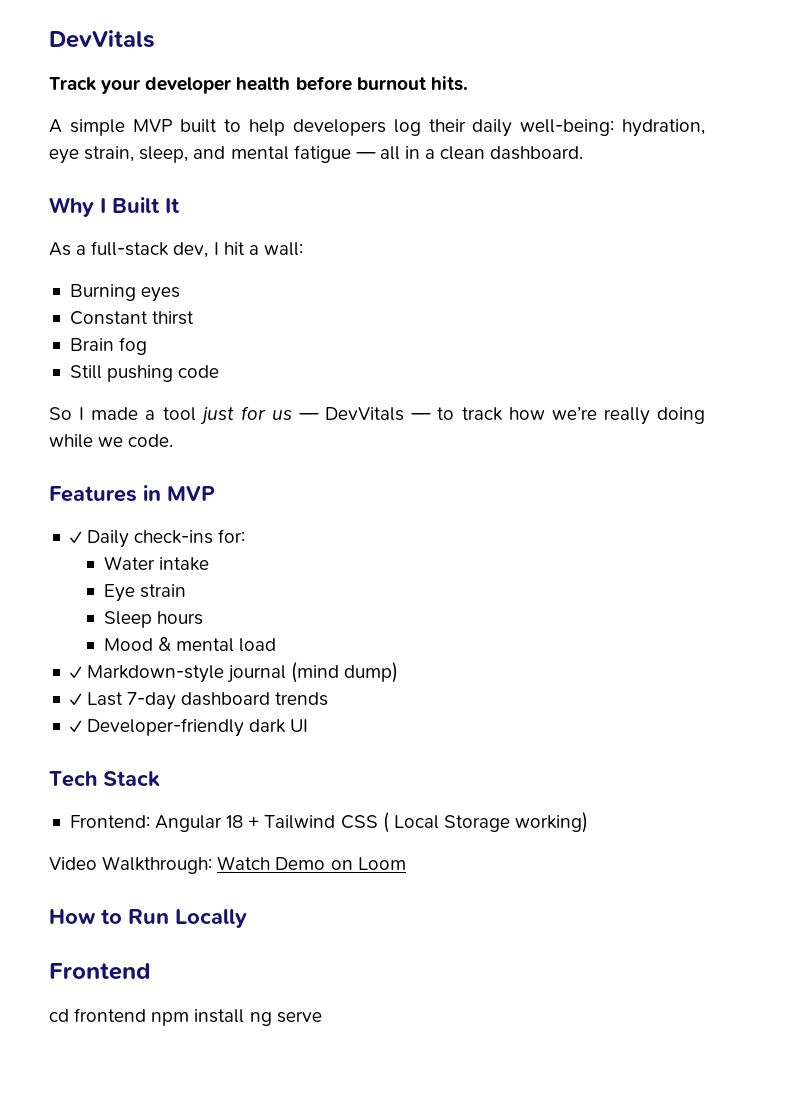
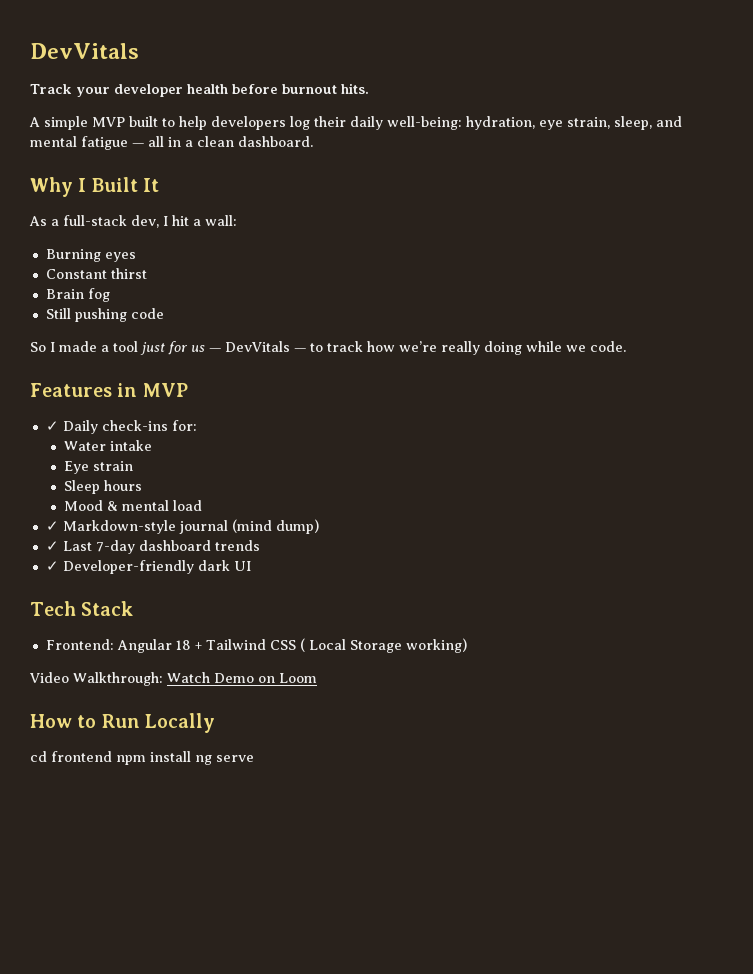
- Frontend

